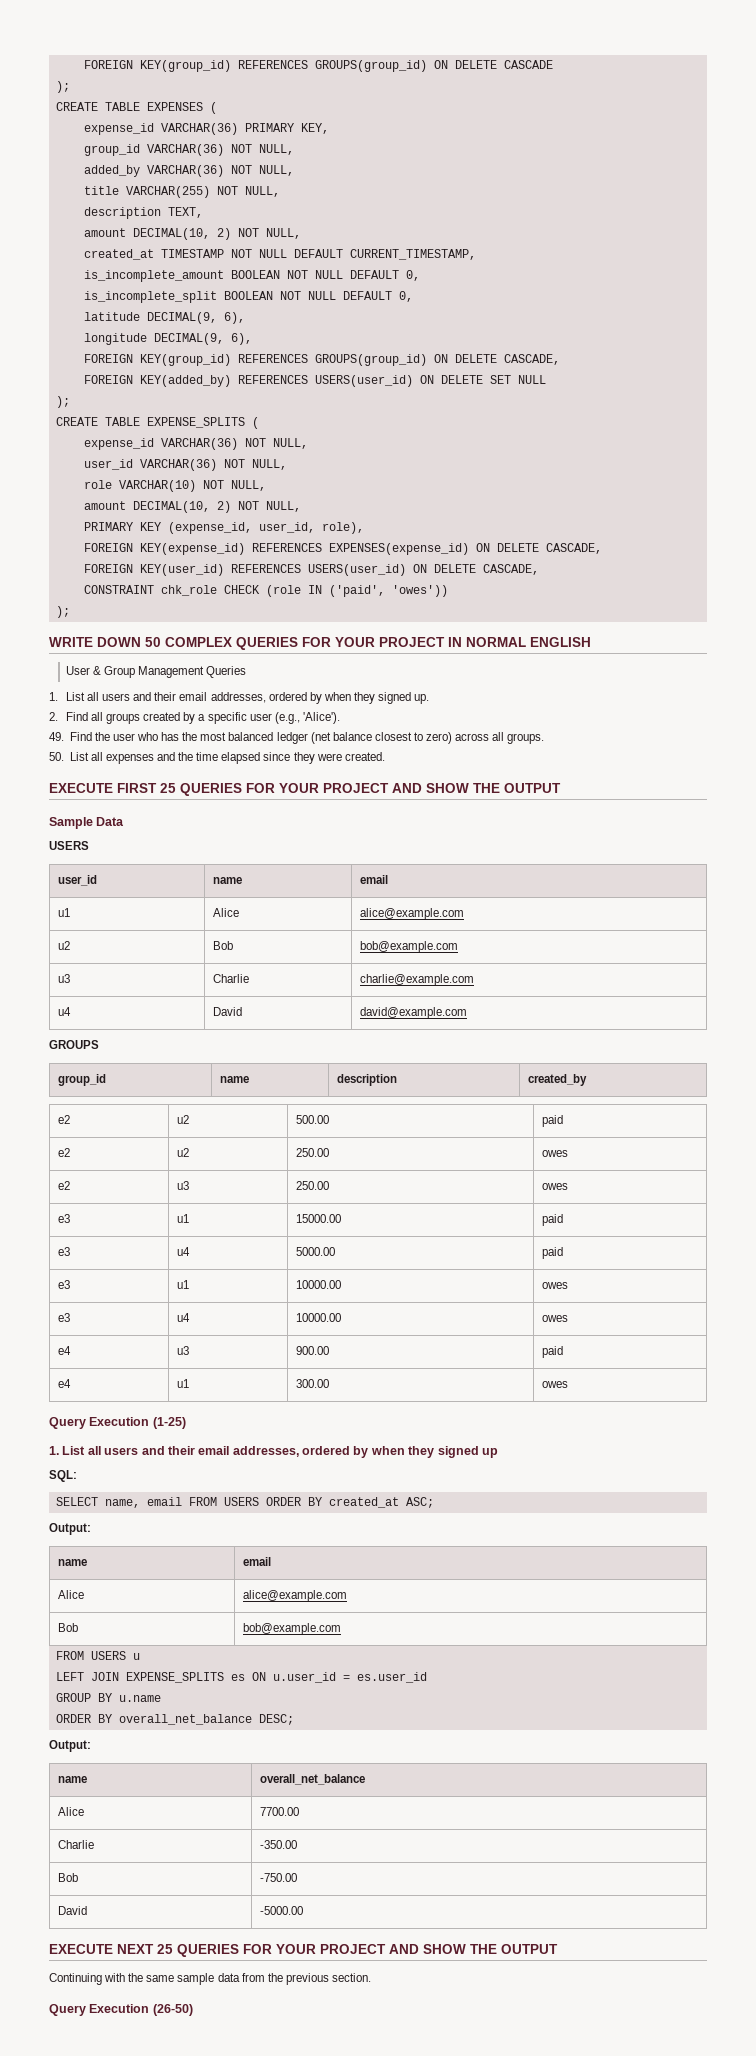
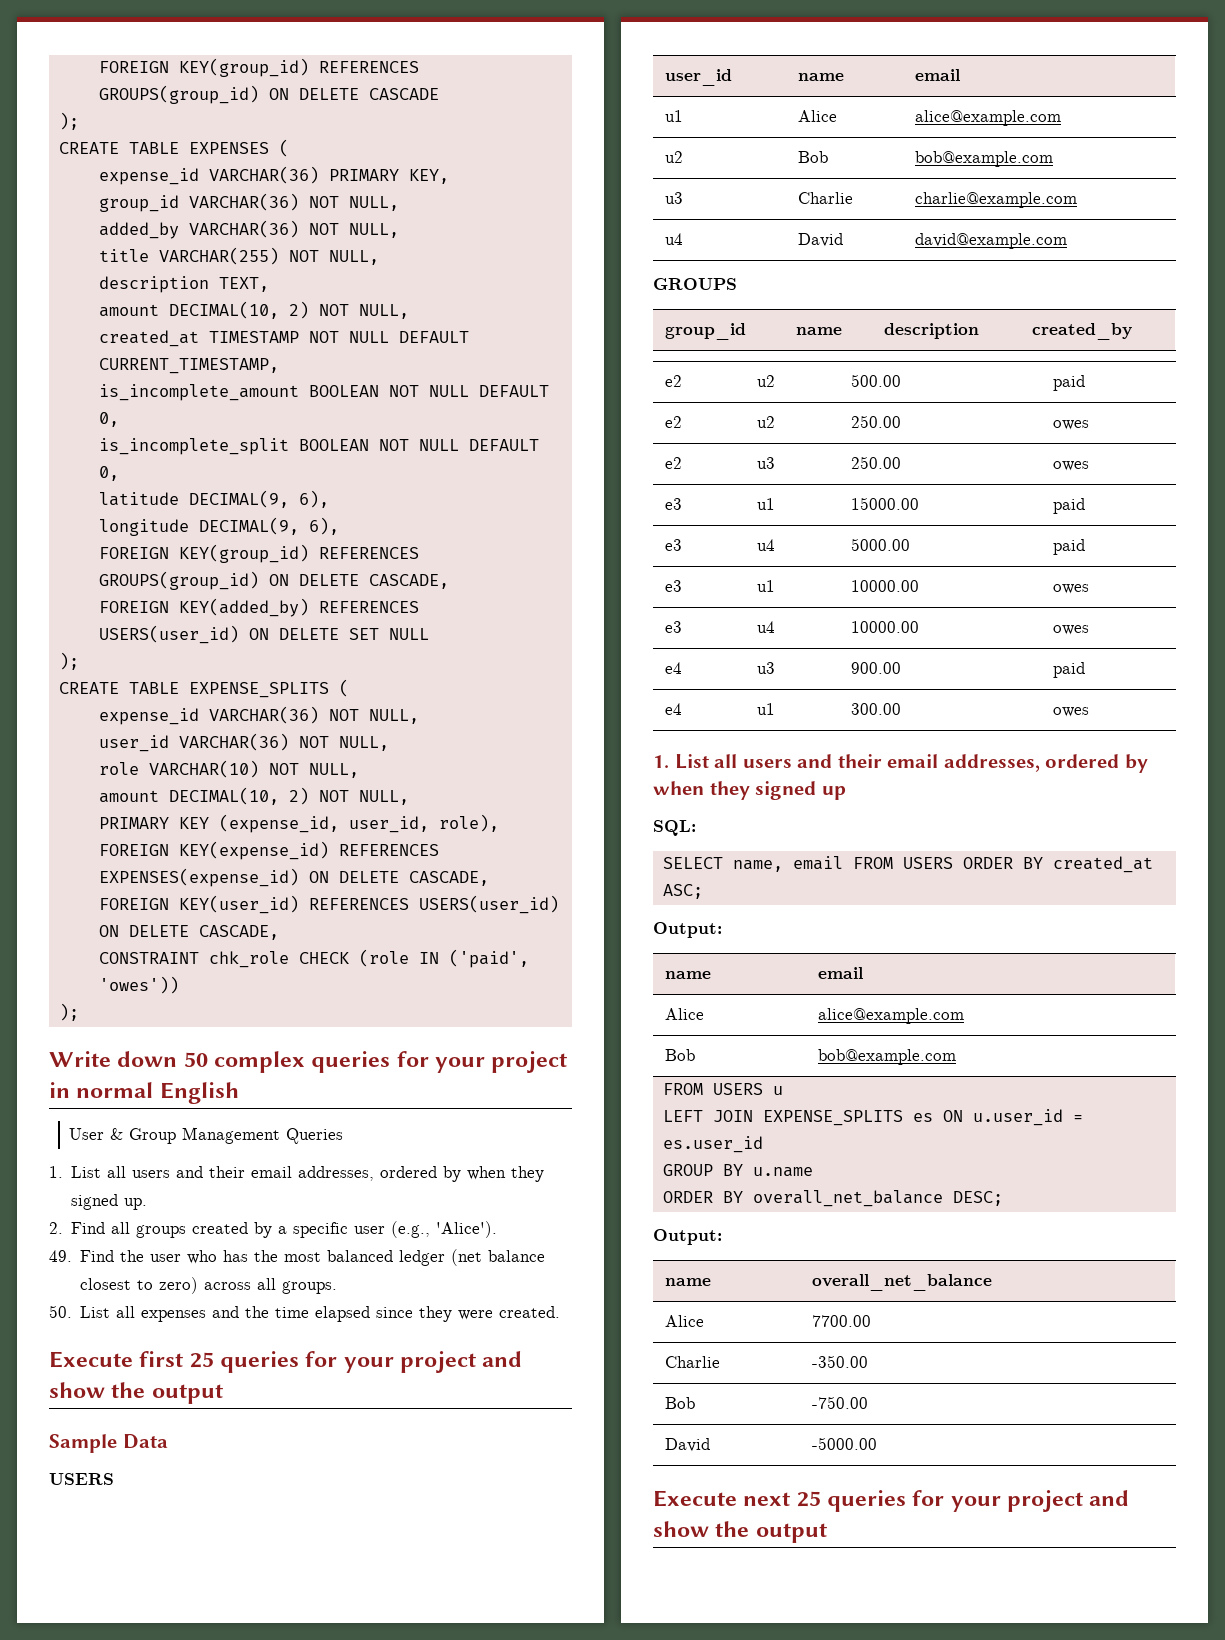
- WRITE DOWN 50 COMPLEX QUERIES FOR YOUR PROJECT IN NORMAL ENGLISH
+ Write down 50 complex queries for your project in normal English
- EXECUTE FIRST 25 QUERIES FOR YOUR PROJECT AND SHOW THE OUTPUT
+ Execute first 25 queries for your project and show the output
- Query Execution (1-25)
- EXECUTE NEXT 25 QUERIES FOR YOUR PROJECT AND SHOW THE OUTPUT
- Continuing with the same sample data from the previous section.
- Query Execution (26-50)
+ Execute next 25 queries for your project and show the output

